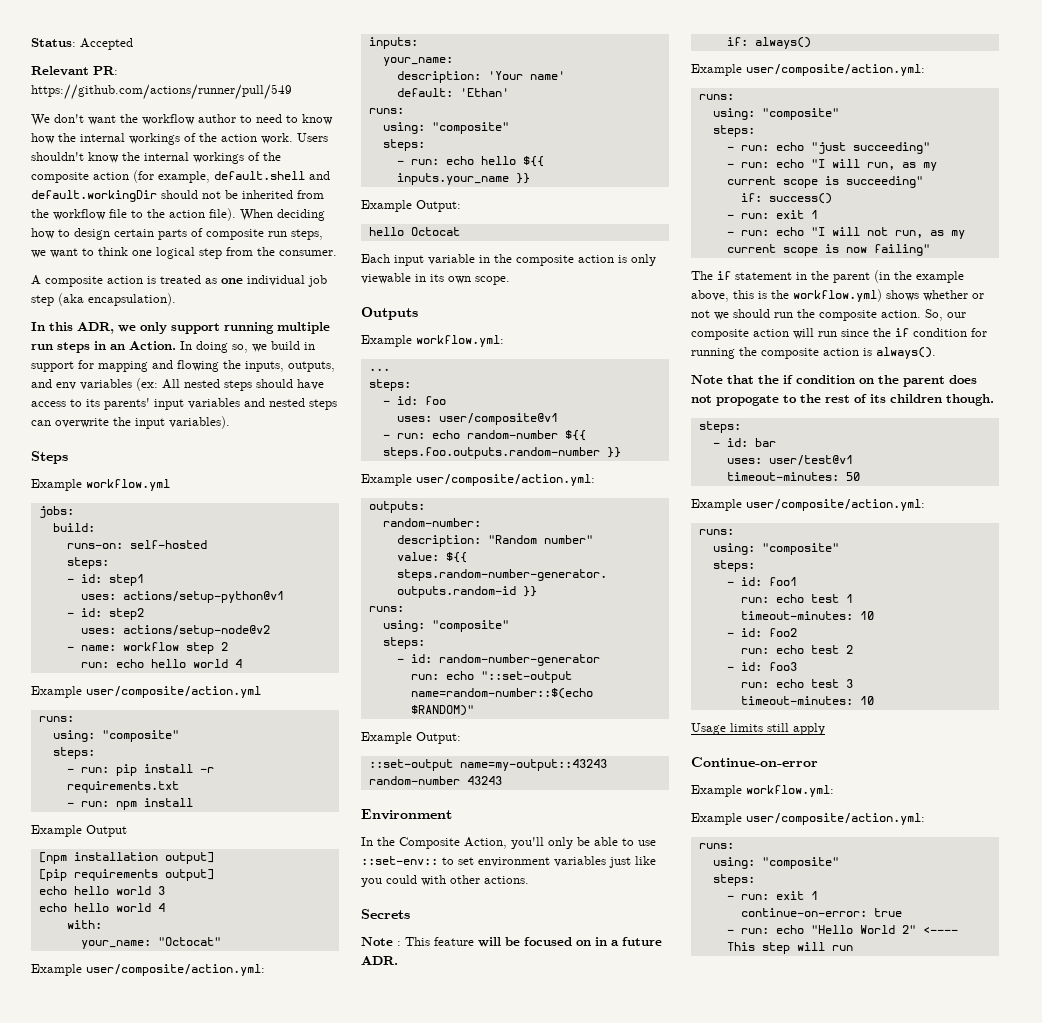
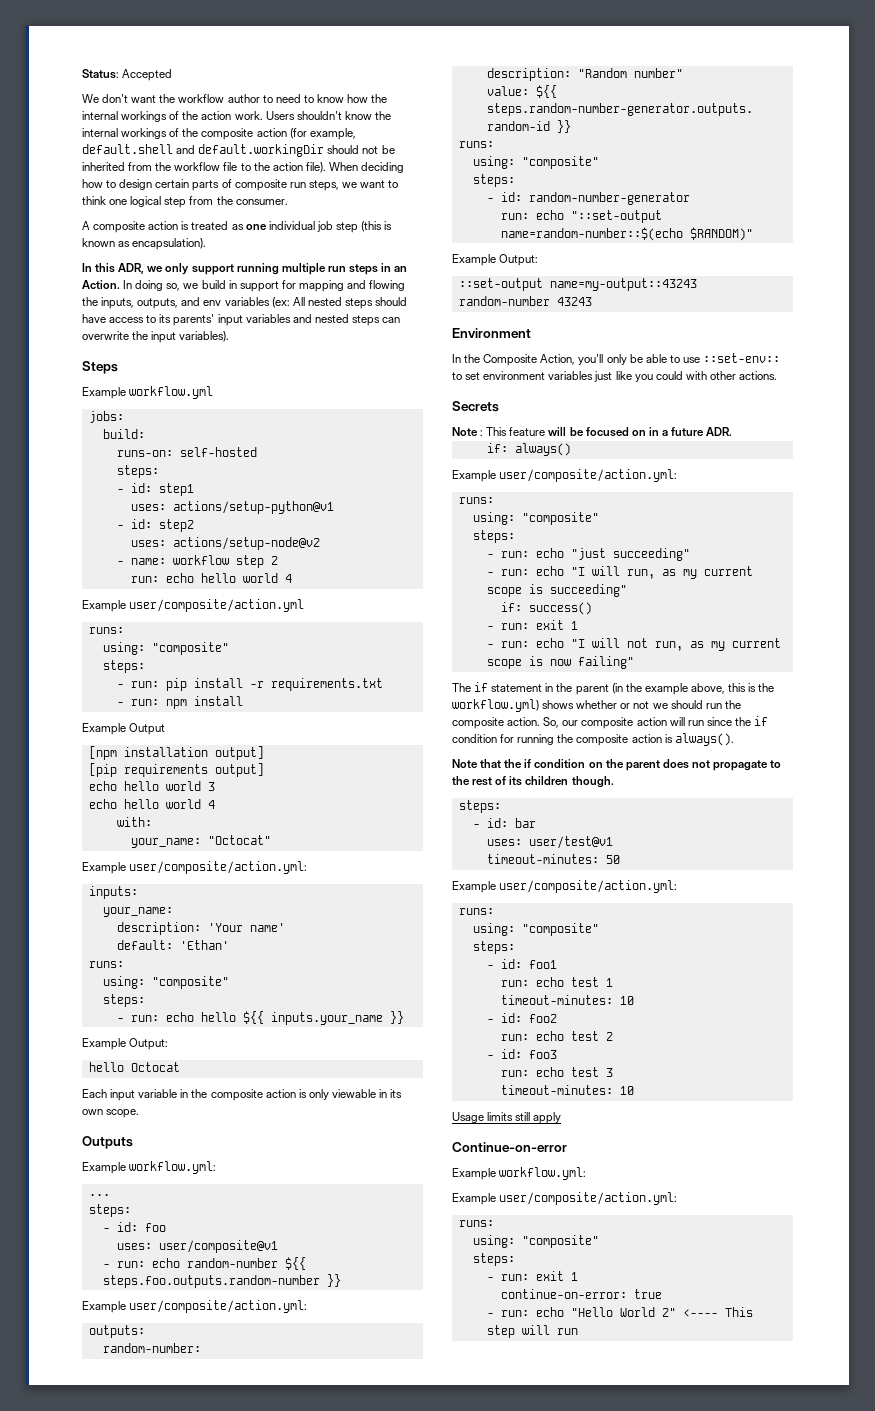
- Relevant PR: https://github.com/actions/runner/pull/549
- A composite action is treated as one individual job step (aka encapsulation).
+ A composite action is treated as one individual job step (this is known as encapsulation).
- Note that the if condition on the parent does not propogate to the rest of its children though.
+ Note that the if condition on the parent does not propagate to the rest of its children though.

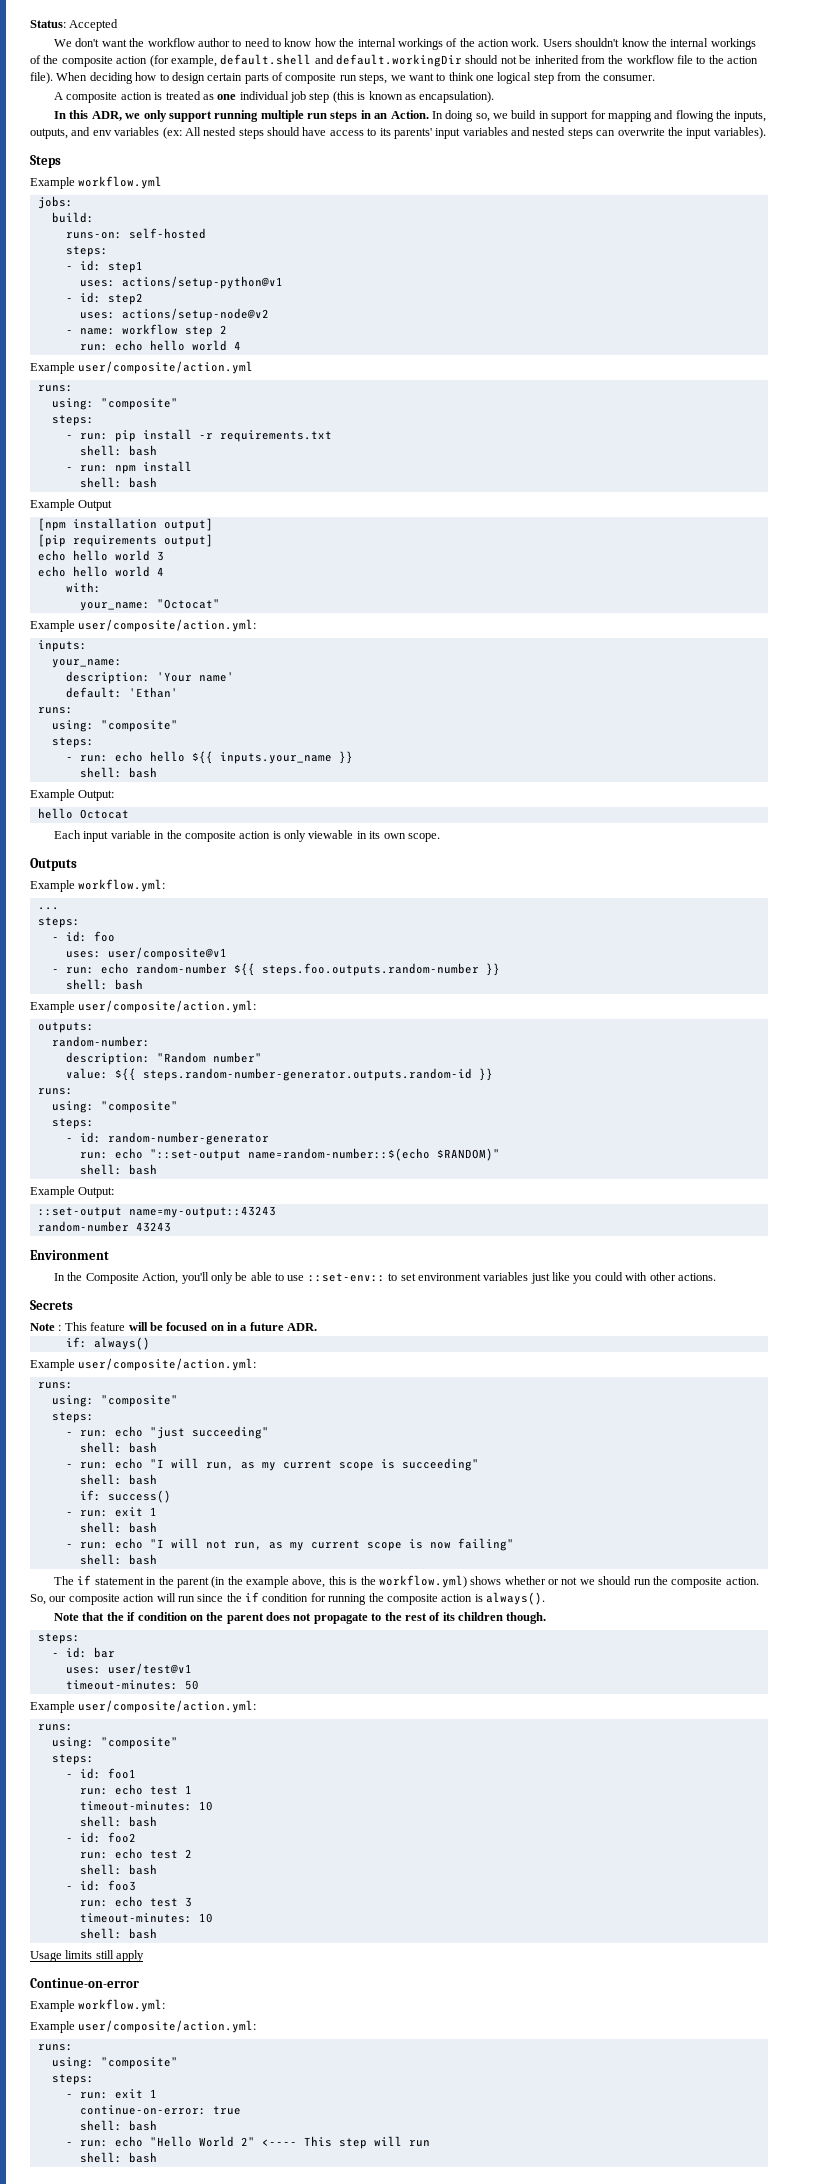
  - run: pip install -r requirements.txt
+ shell: bash
  - run: npm install
+ shell: bash
  - run: echo hello ${{ inputs.your_name }}
+ shell: bash
  - run: echo random-number ${{ steps.foo.outputs.random-number }}
+ shell: bash
  run: echo "::set-output name=random-number::$(echo $RANDOM)"
+ shell: bash
  - run: echo "just succeeding"
+ shell: bash
  - run: echo "I will run, as my current scope is succeeding"
+ shell: bash
  if: success()
  - run: exit 1
+ shell: bash
  - run: echo "I will not run, as my current scope is now failing"
+ shell: bash
  run: echo test 1
  timeout-minutes: 10
+ shell: bash
  run: echo test 2
+ shell: bash
  run: echo test 3
  timeout-minutes: 10
+ shell: bash
  continue-on-error: true
+ shell: bash
  - run: echo "Hello World 2" <---- This step will run
+ shell: bash

